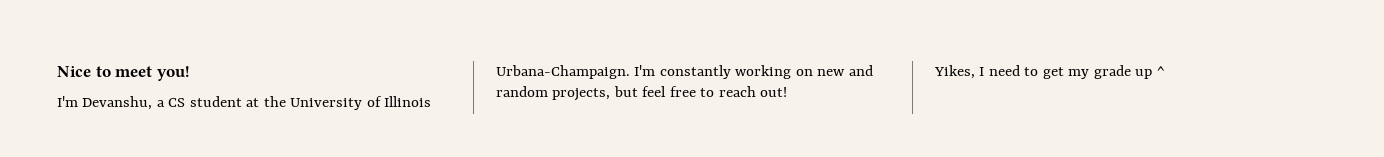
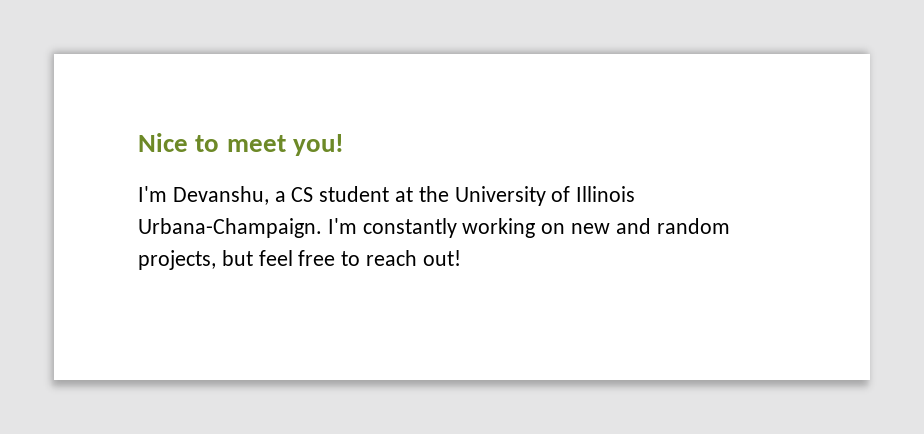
- Yikes, I need to get my grade up ^

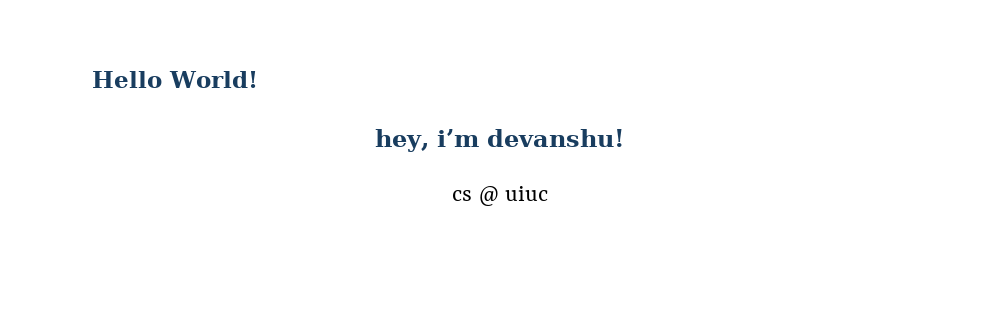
- Nice to meet you!
- I'm Devanshu, a CS student at the University of Illinois Urbana-Champaign. I'm constantly working on new and random projects, but feel free to reach out!
+ Hello World!
+ hey, i’m devanshu!
+ cs @ uiuc

